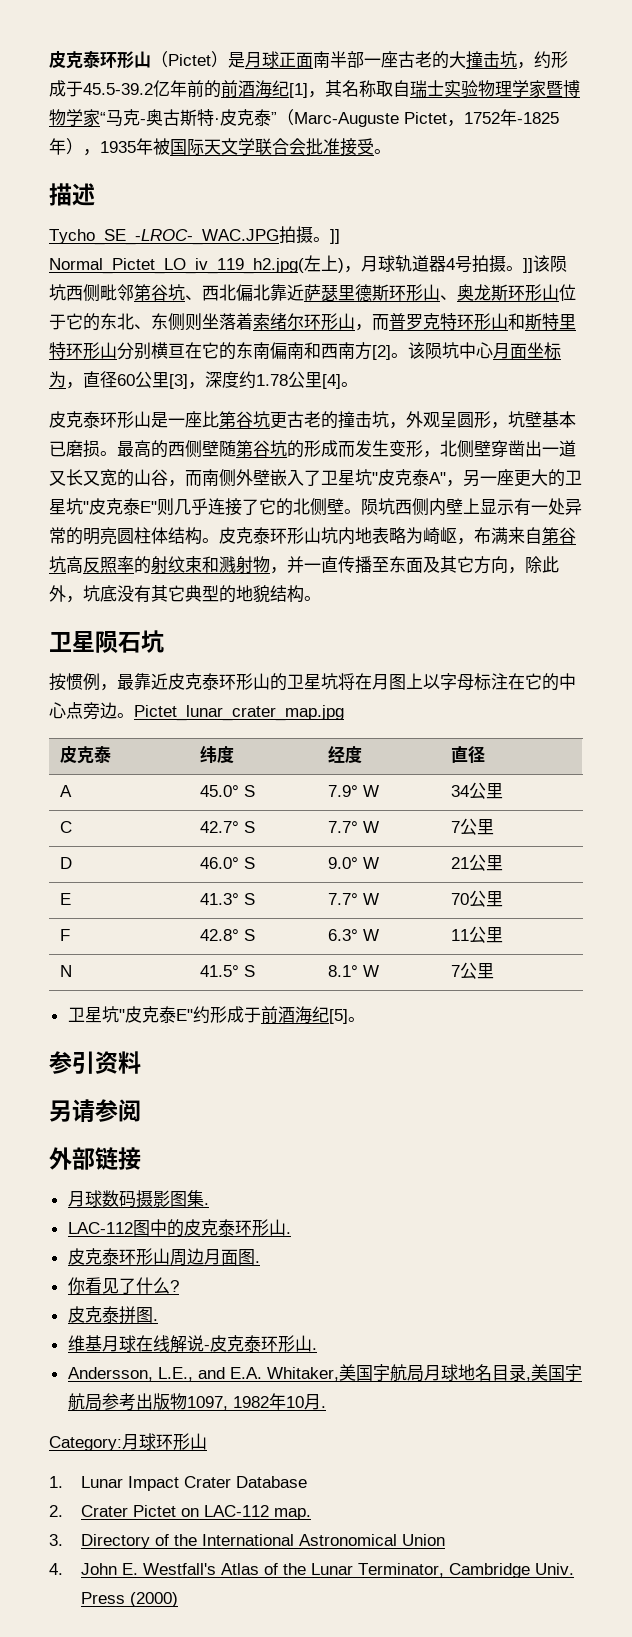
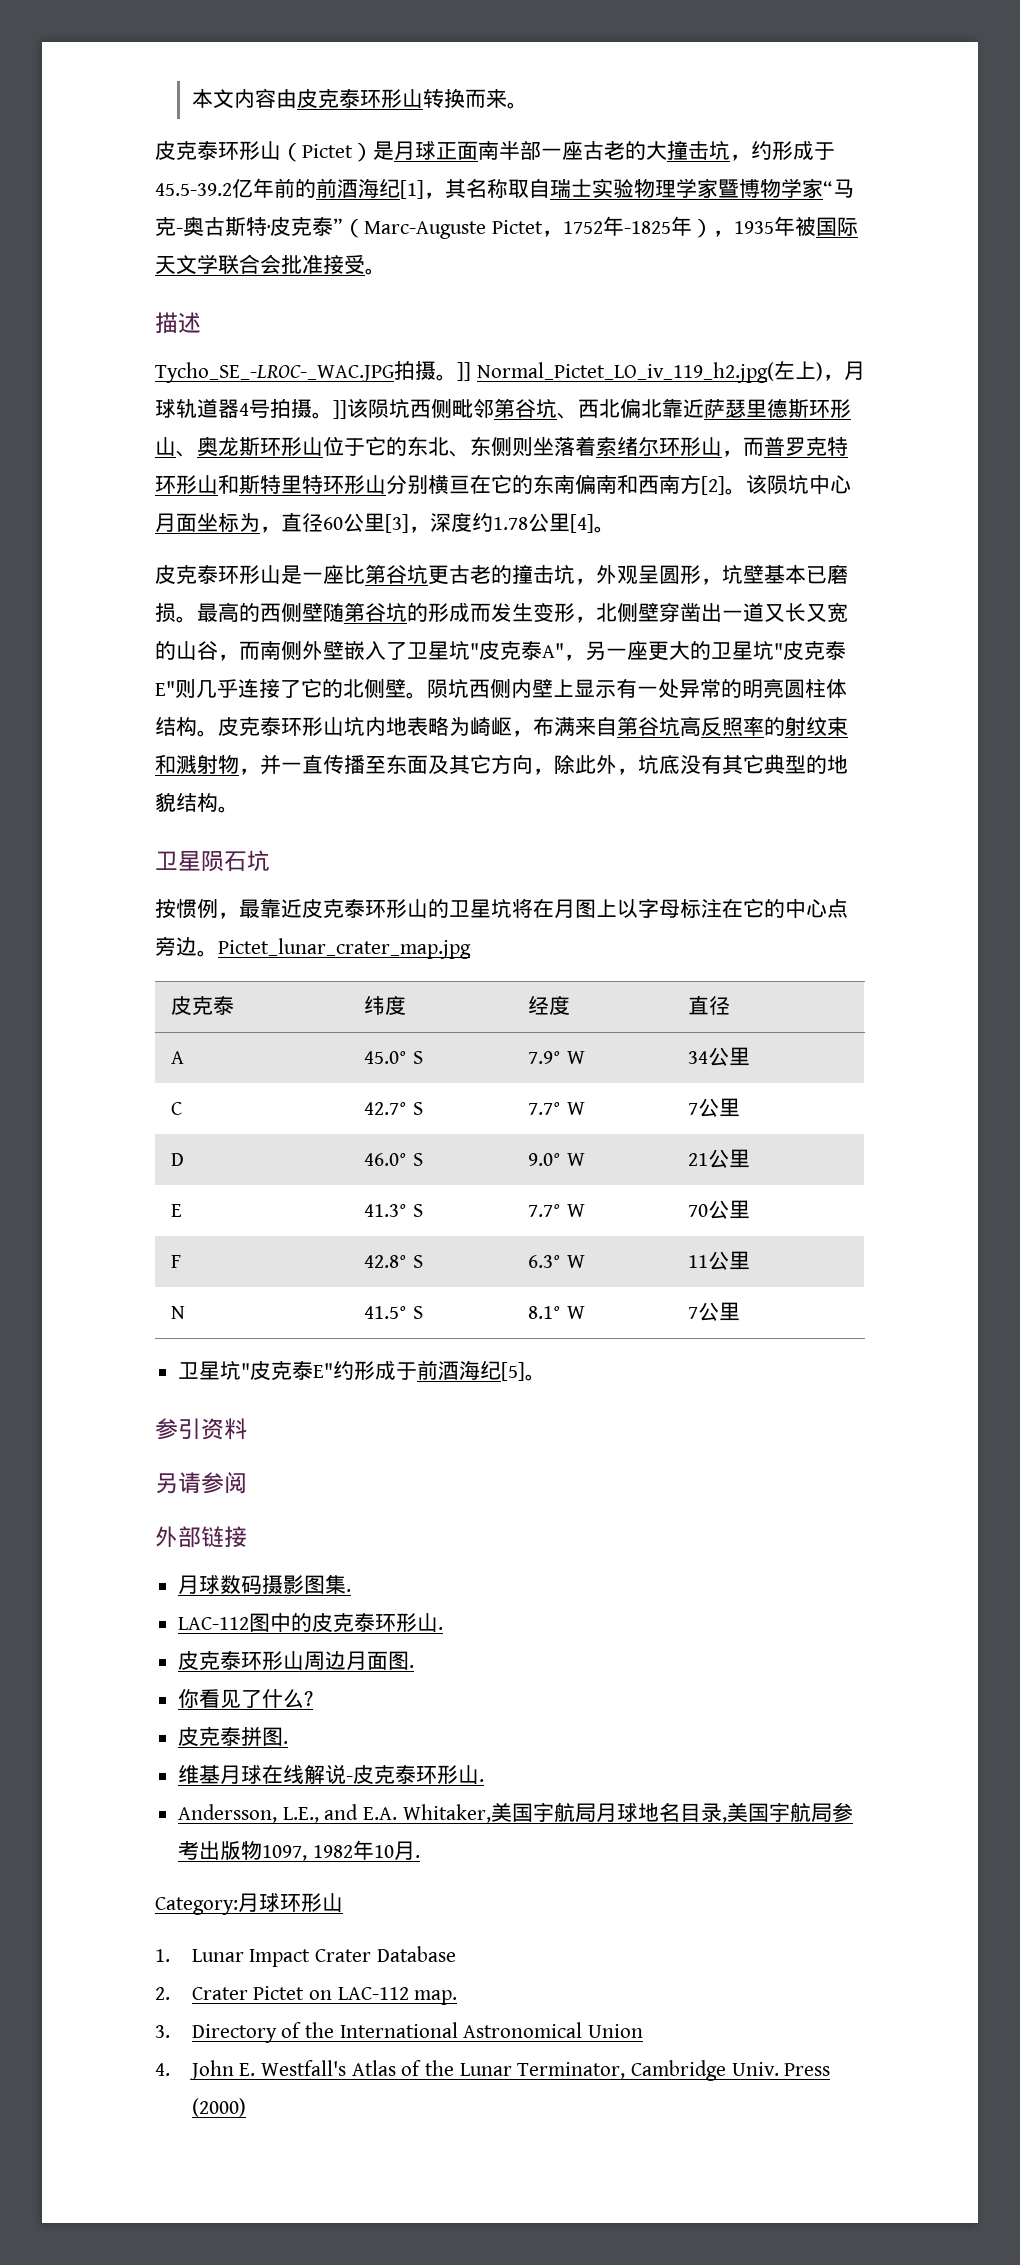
+ 本文内容由皮克泰环形山转换而来。

